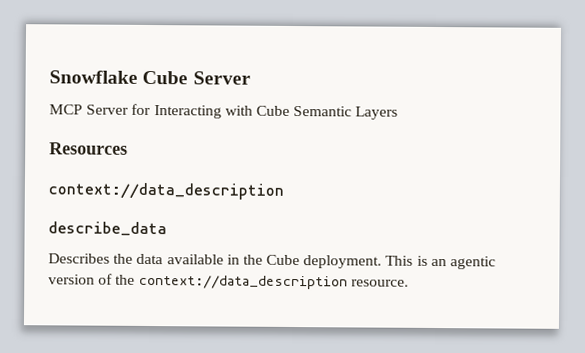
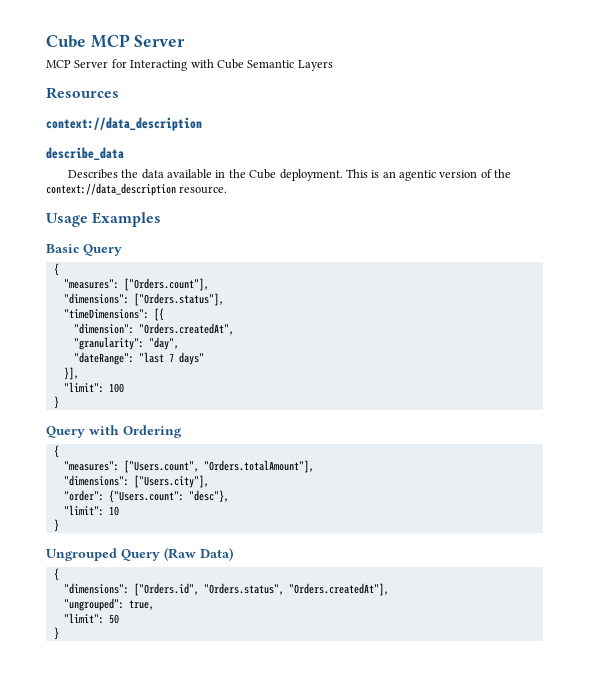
- Snowflake Cube Server
+ Cube MCP Server
+ Usage Examples
+ Basic Query
+ {
+ "measures": ["Orders.count"],
+ "dimensions": ["Orders.status"],
+ "timeDimensions": [{
+ "dimension": "Orders.createdAt",
+ "granularity": "day",
+ "dateRange": "last 7 days"
+ }],
+ "limit": 100
+ }
+ Query with Ordering
+ {
+ "measures": ["Users.count", "Orders.totalAmount"],
+ "dimensions": ["Users.city"],
+ "order": {"Users.count": "desc"},
+ "limit": 10
+ }
+ Ungrouped Query (Raw Data)
+ {
+ "dimensions": ["Orders.id", "Orders.status", "Orders.createdAt"],
+ "ungrouped": true,
+ "limit": 50
+ }

